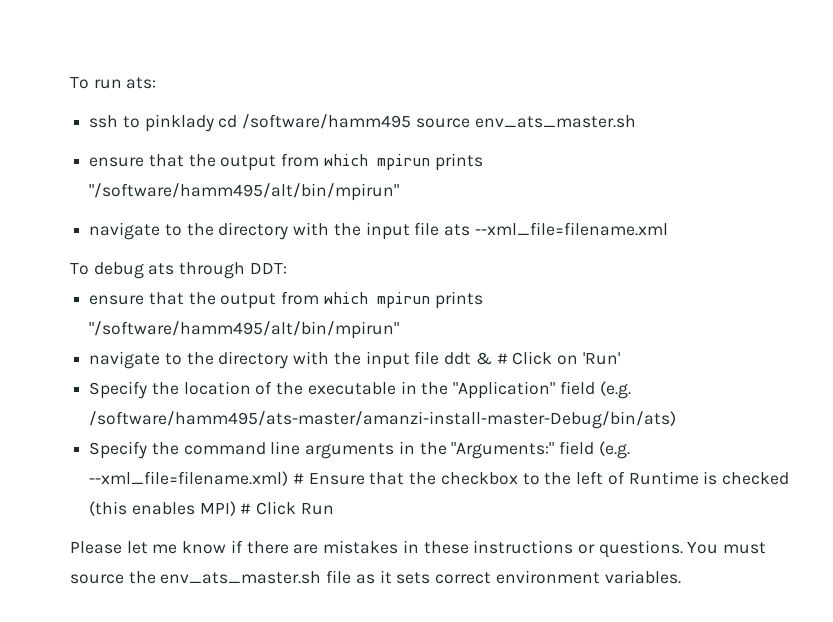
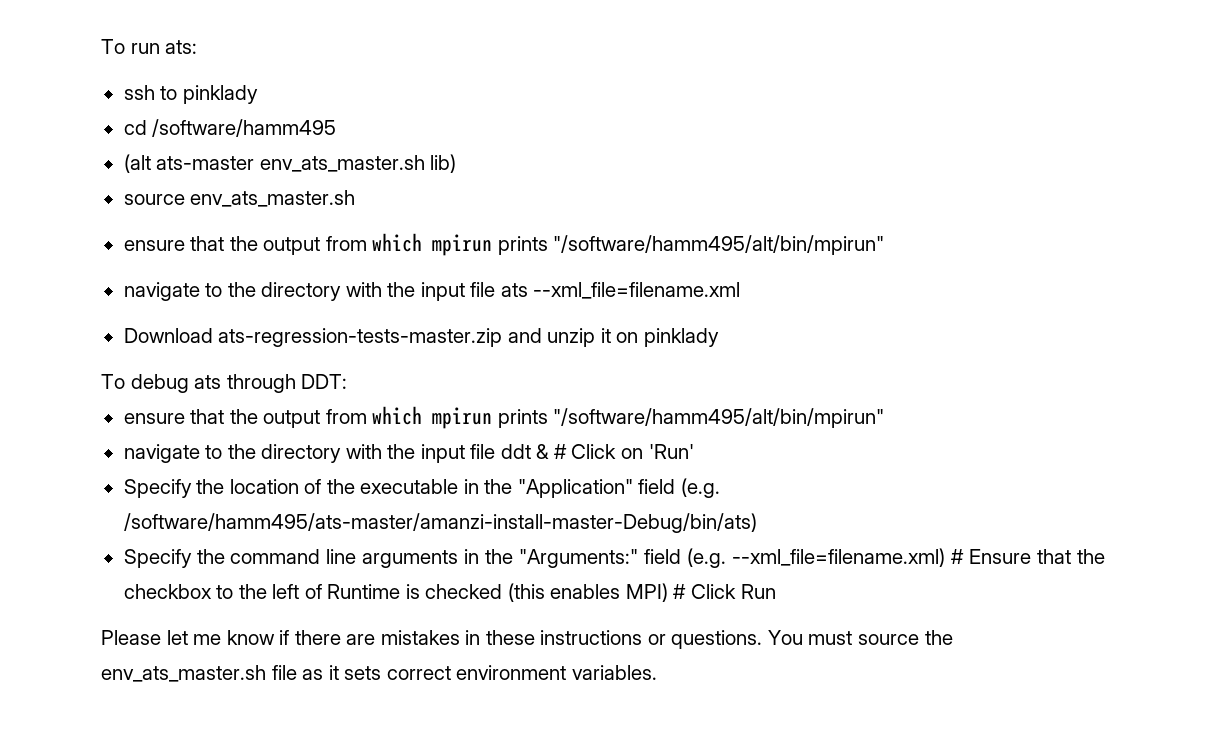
- ssh to pinklady cd /software/hamm495 source env_ats_master.sh
+ ssh to pinklady
+ cd /software/hamm495
+ (alt ats-master env_ats_master.sh lib)
+ source env_ats_master.sh
+ Download ats-regression-tests-master.zip and unzip it on pinklady

